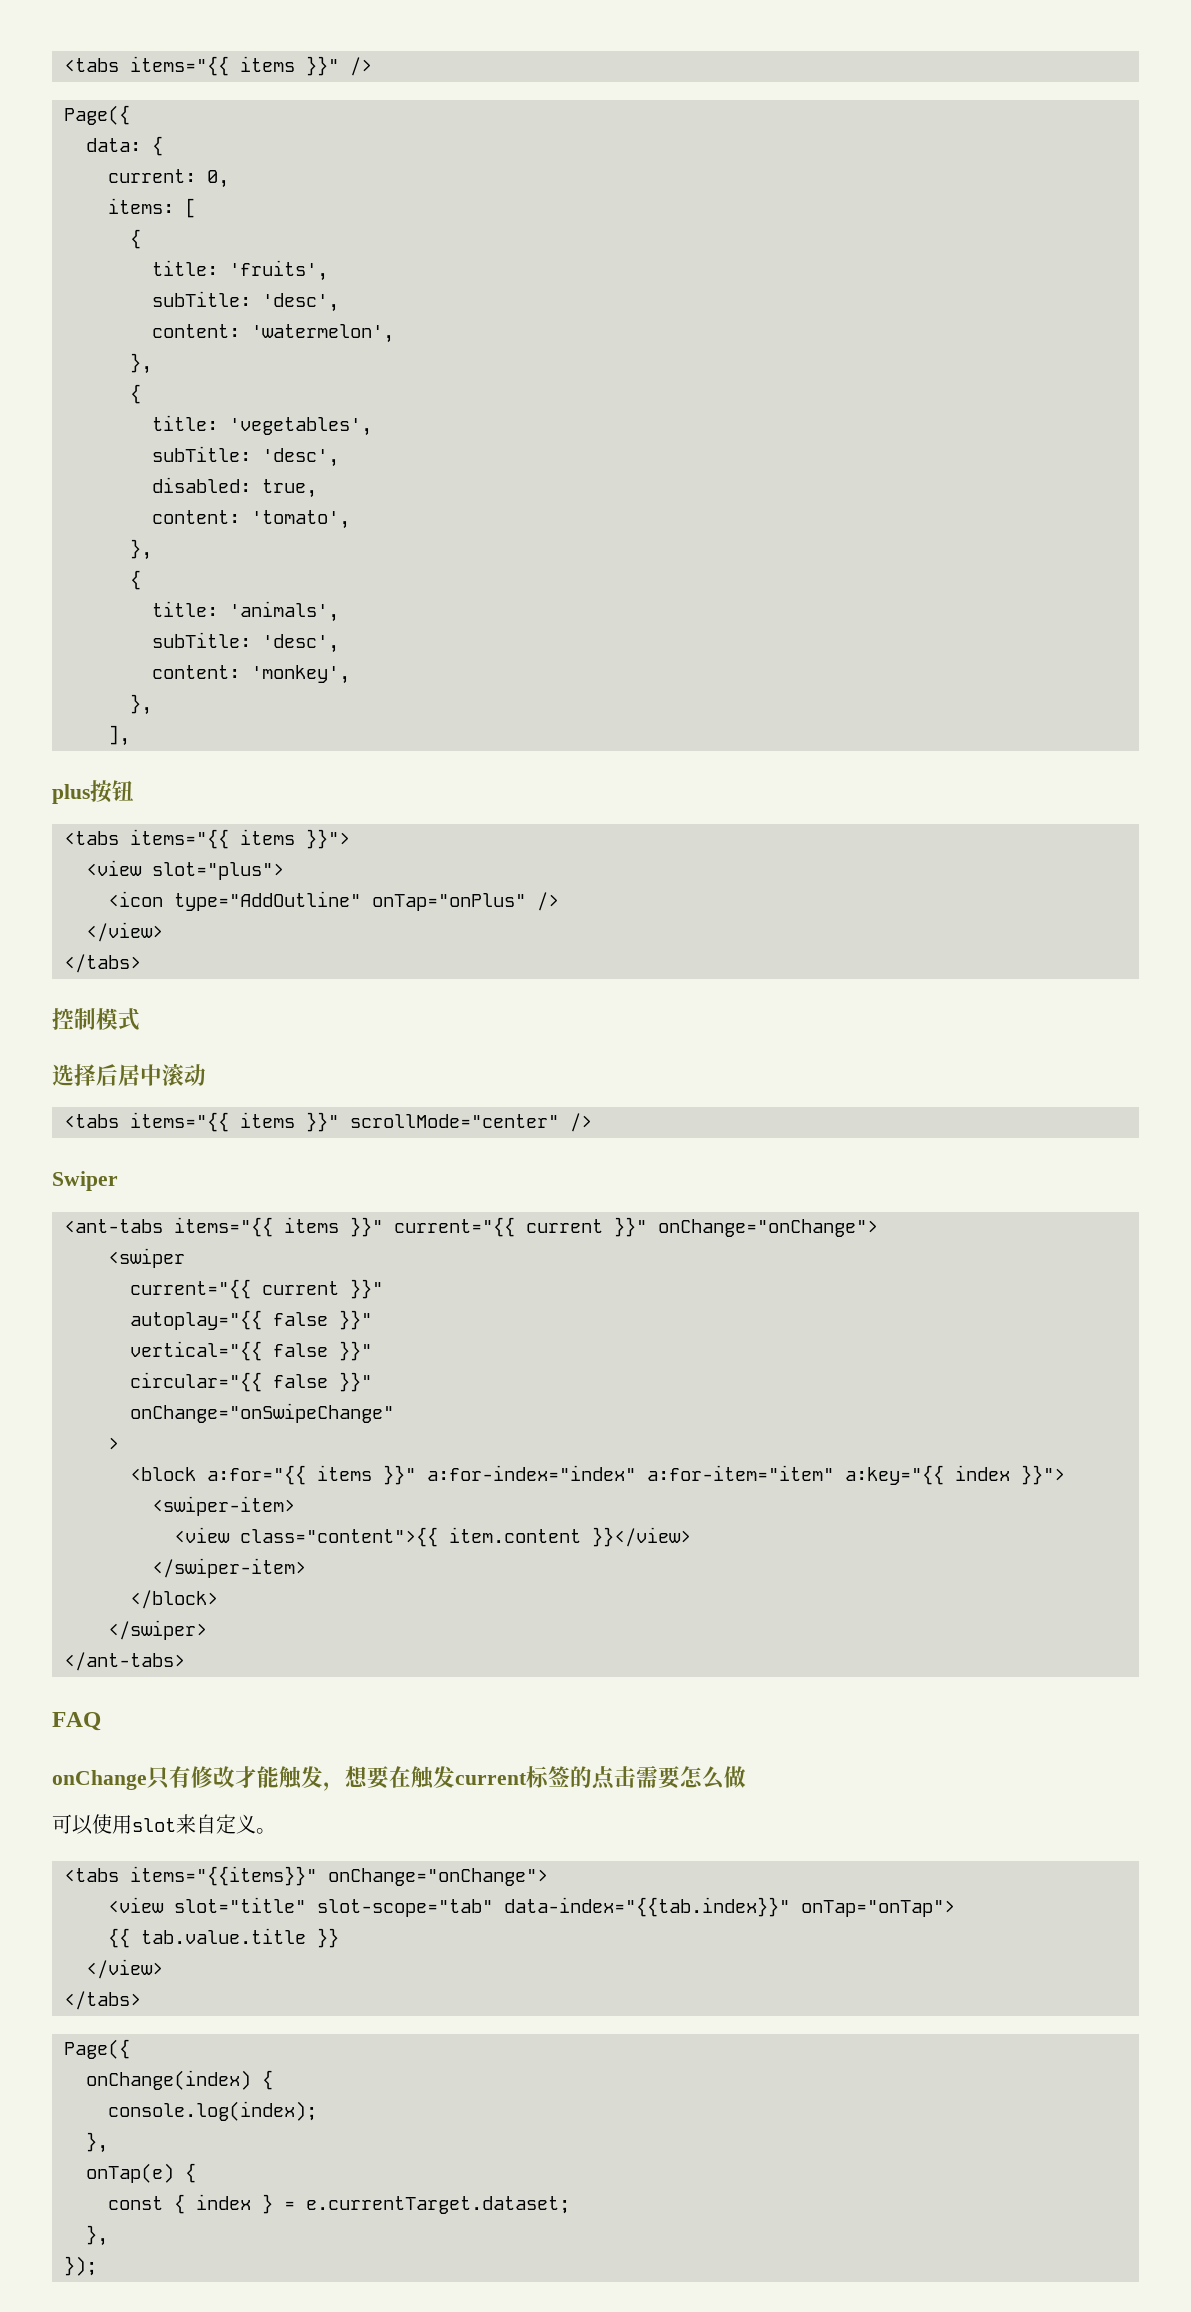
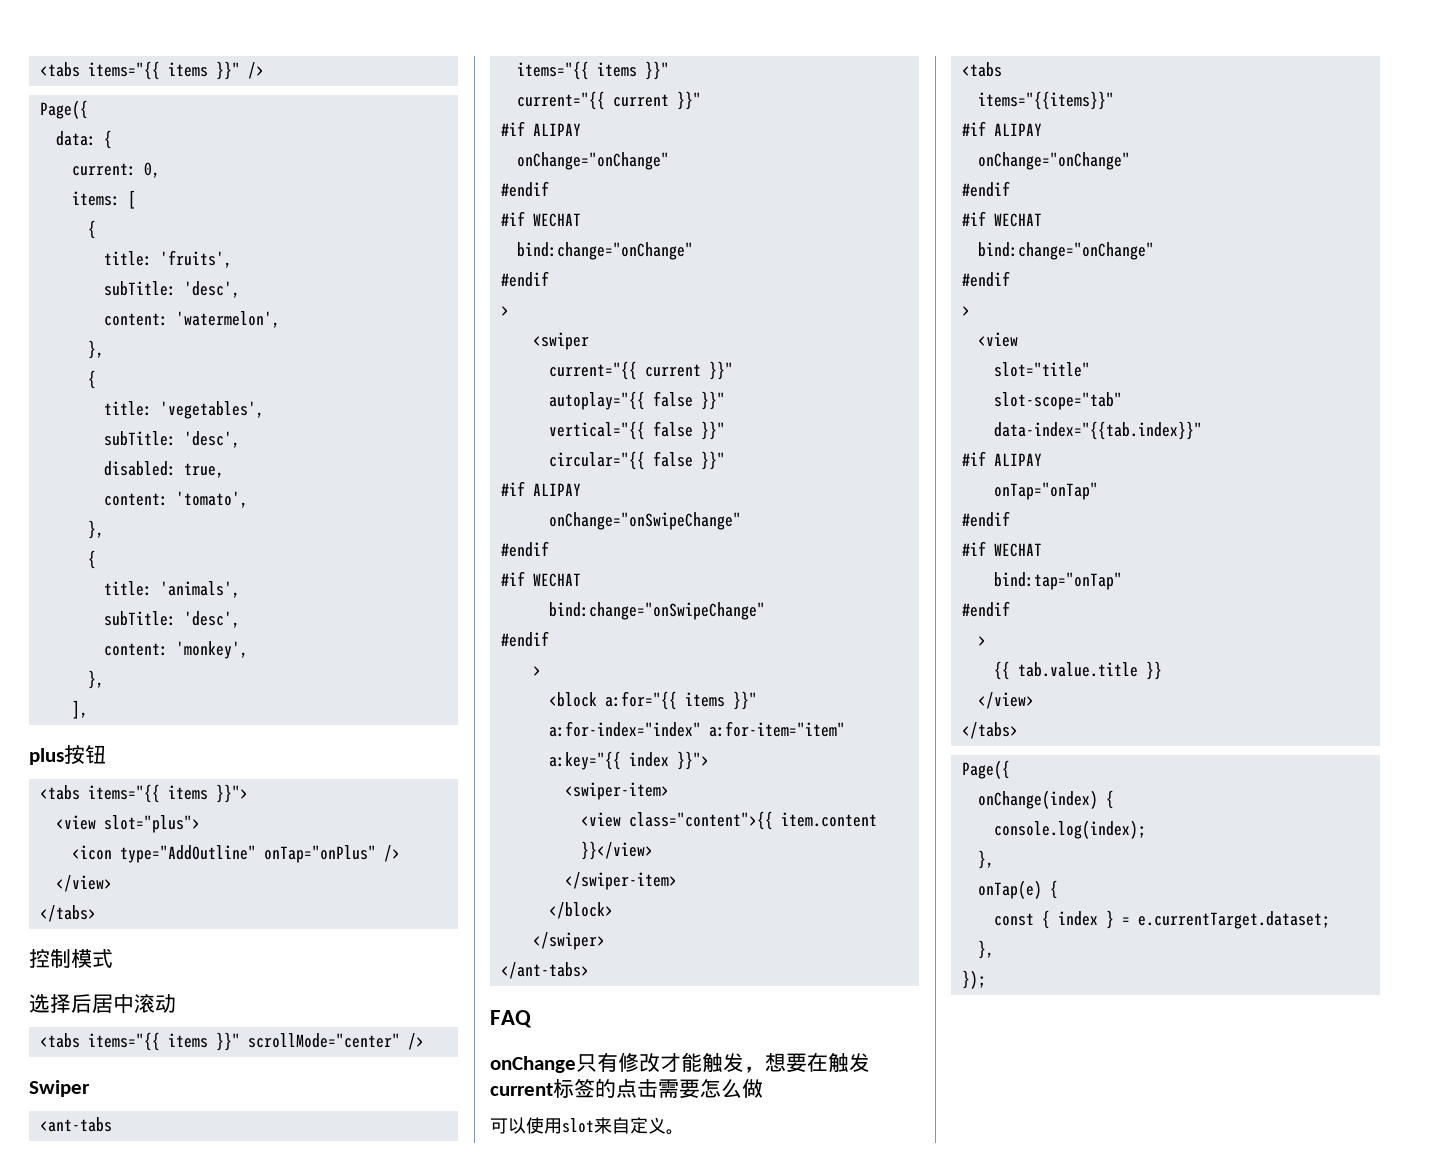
- <ant-tabs items="{{ items }}" current="{{ current }}" onChange="onChange">
+ <ant-tabs
+ items="{{ items }}"
+ current="{{ current }}"
+ #if ALIPAY
+ onChange="onChange"
+ #endif
+ #if WECHAT
+ bind:change="onChange"
+ #endif
+ >
  circular="{{ false }}"
+ #if ALIPAY
  onChange="onSwipeChange"
+ #endif
+ #if WECHAT
+ bind:change="onSwipeChange"
+ #endif
  可以使用slot来自定义。
- <tabs items="{{items}}" onChange="onChange">
- <view slot="title" slot-scope="tab" data-index="{{tab.index}}" onTap="onTap">
+ <tabs
+ items="{{items}}"
+ #if ALIPAY
+ onChange="onChange"
+ #endif
+ #if WECHAT
+ bind:change="onChange"
+ #endif
+ >
+ <view
+ slot="title"
+ slot-scope="tab"
+ data-index="{{tab.index}}"
+ #if ALIPAY
+ onTap="onTap"
+ #endif
+ #if WECHAT
+ bind:tap="onTap"
+ #endif
+ >

